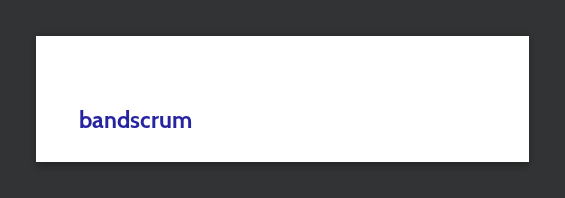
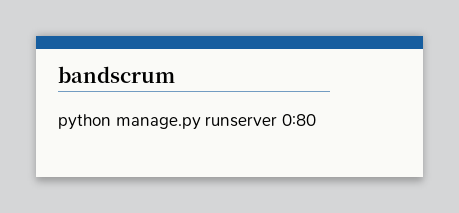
+ python manage.py runserver 0:80

